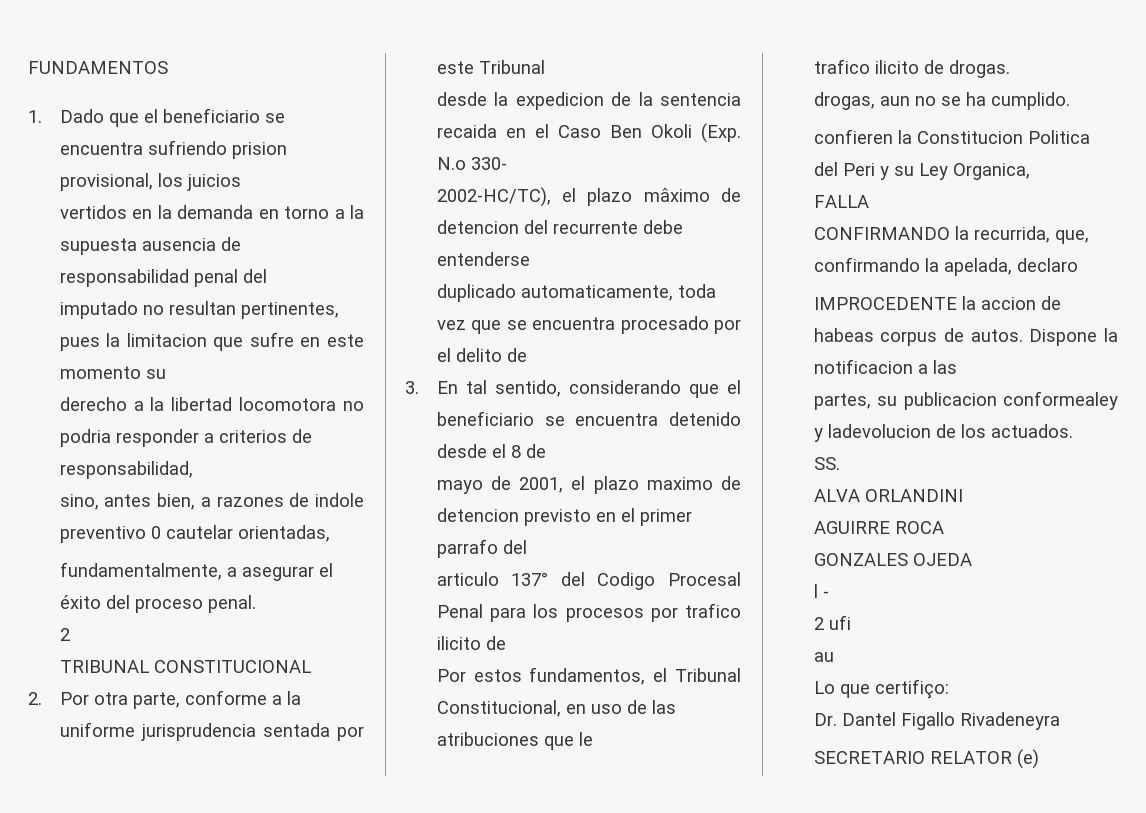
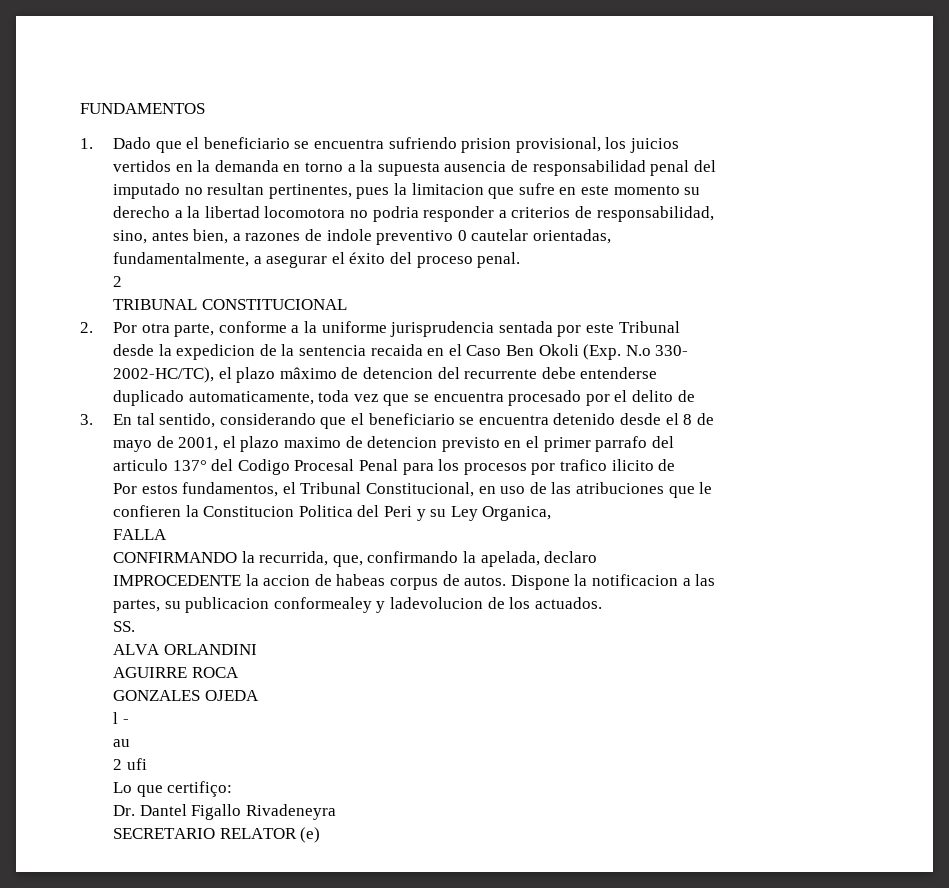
- trafico ilicito de drogas.
- drogas, aun no se ha cumplido.
+ au
- au

